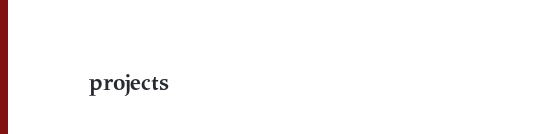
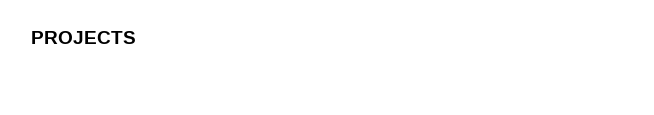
- projects
+ PROJECTS

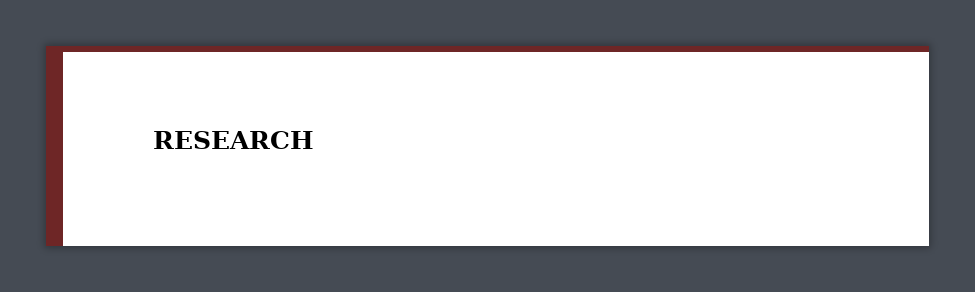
- PROJECTS
+ RESEARCH

